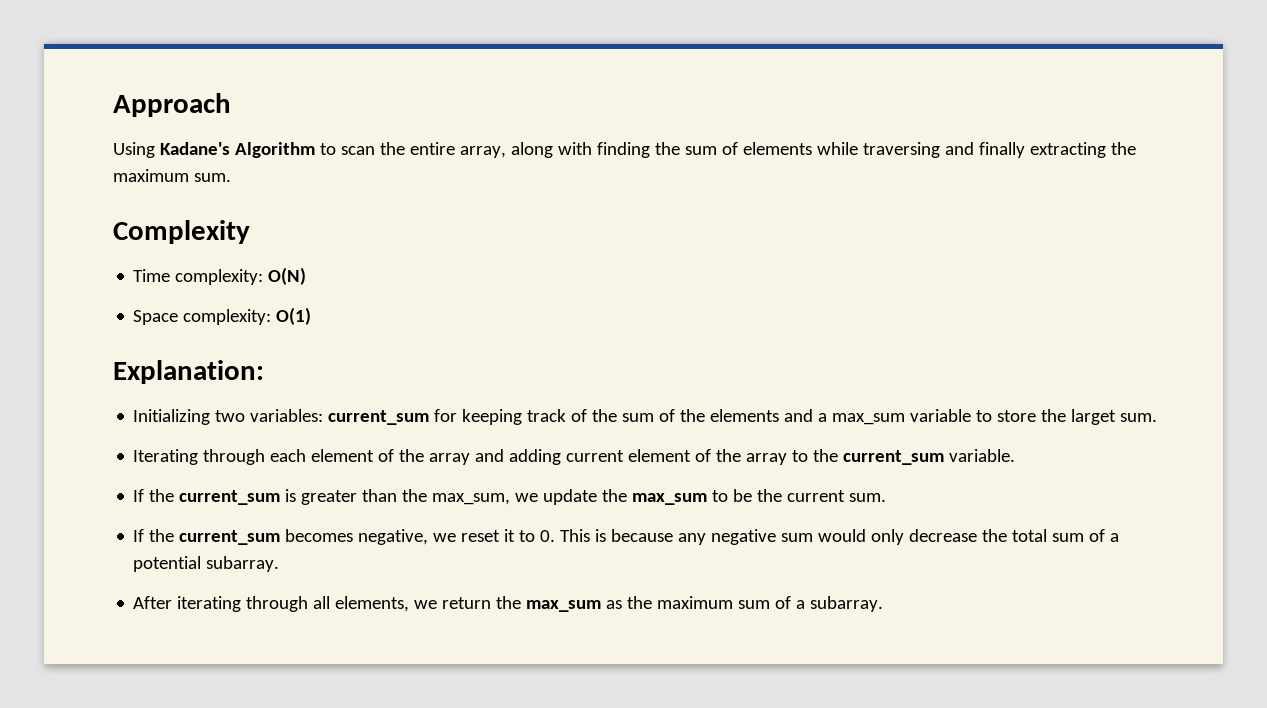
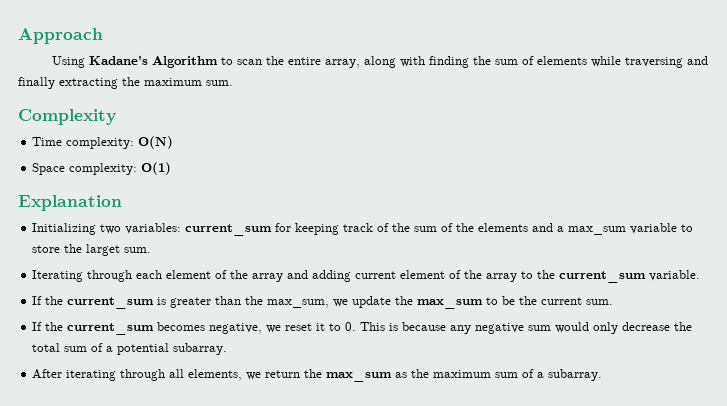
- Explanation:
+ Explanation

